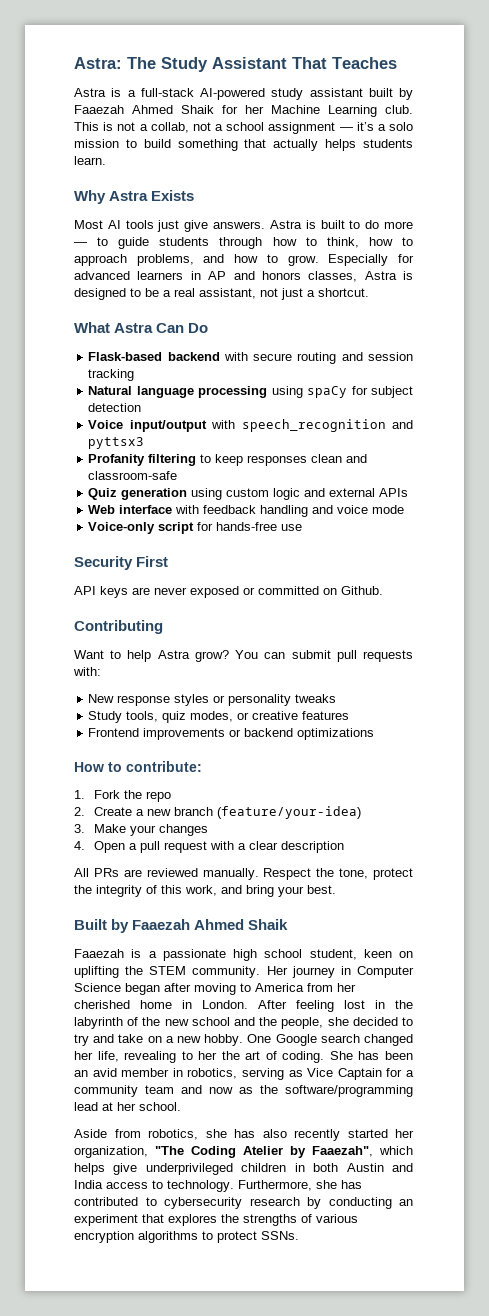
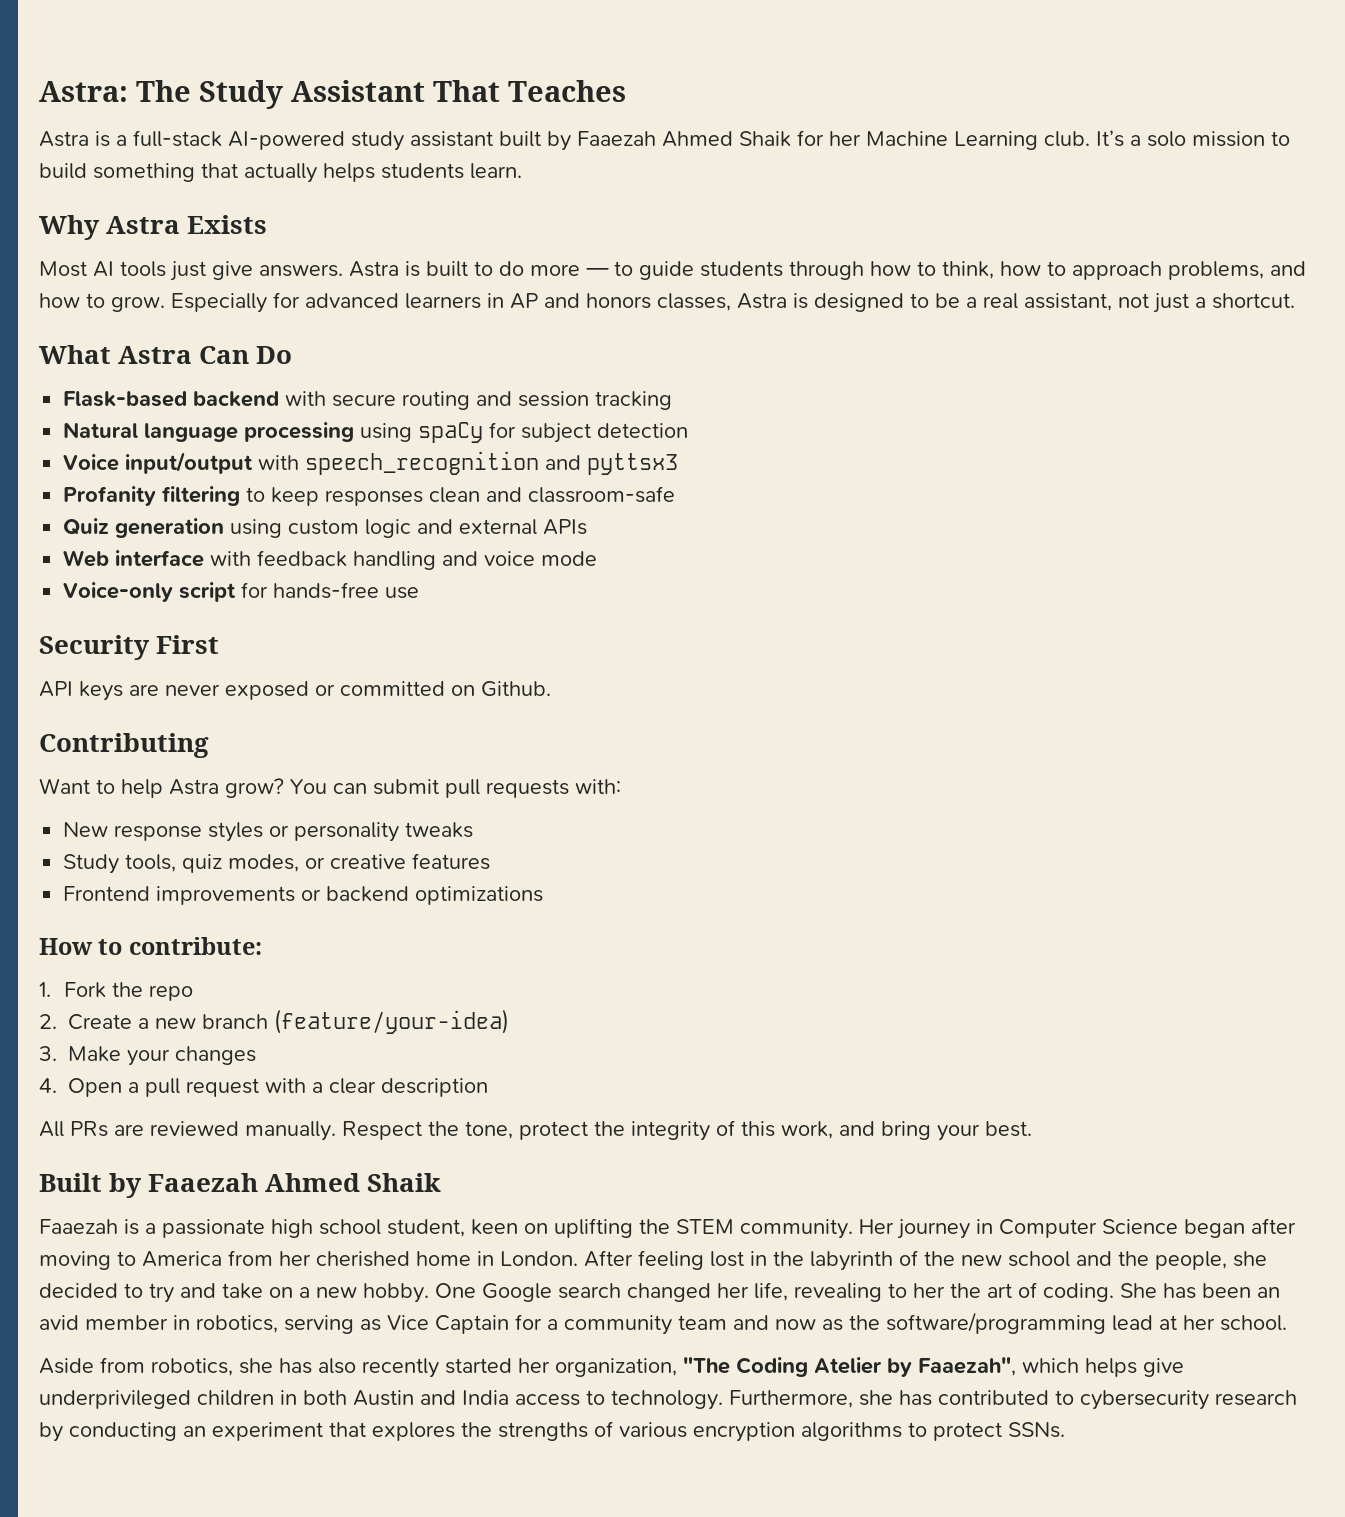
- This is not a collab, not a school assignment — it’s a solo mission to build something that actually helps students learn.
+ It’s a solo mission to build something that actually helps students learn.

